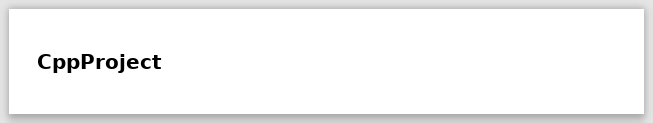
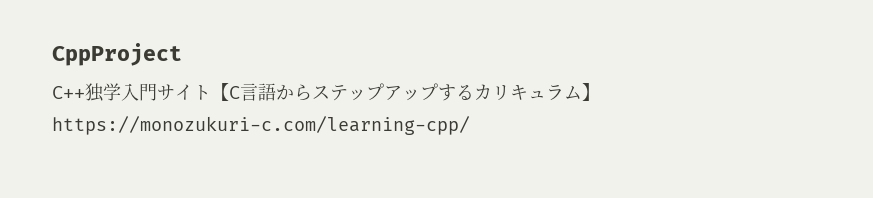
+ C++独学入門サイト【C言語からステップアップするカリキュラム】https://monozukuri-c.com/learning-cpp/

